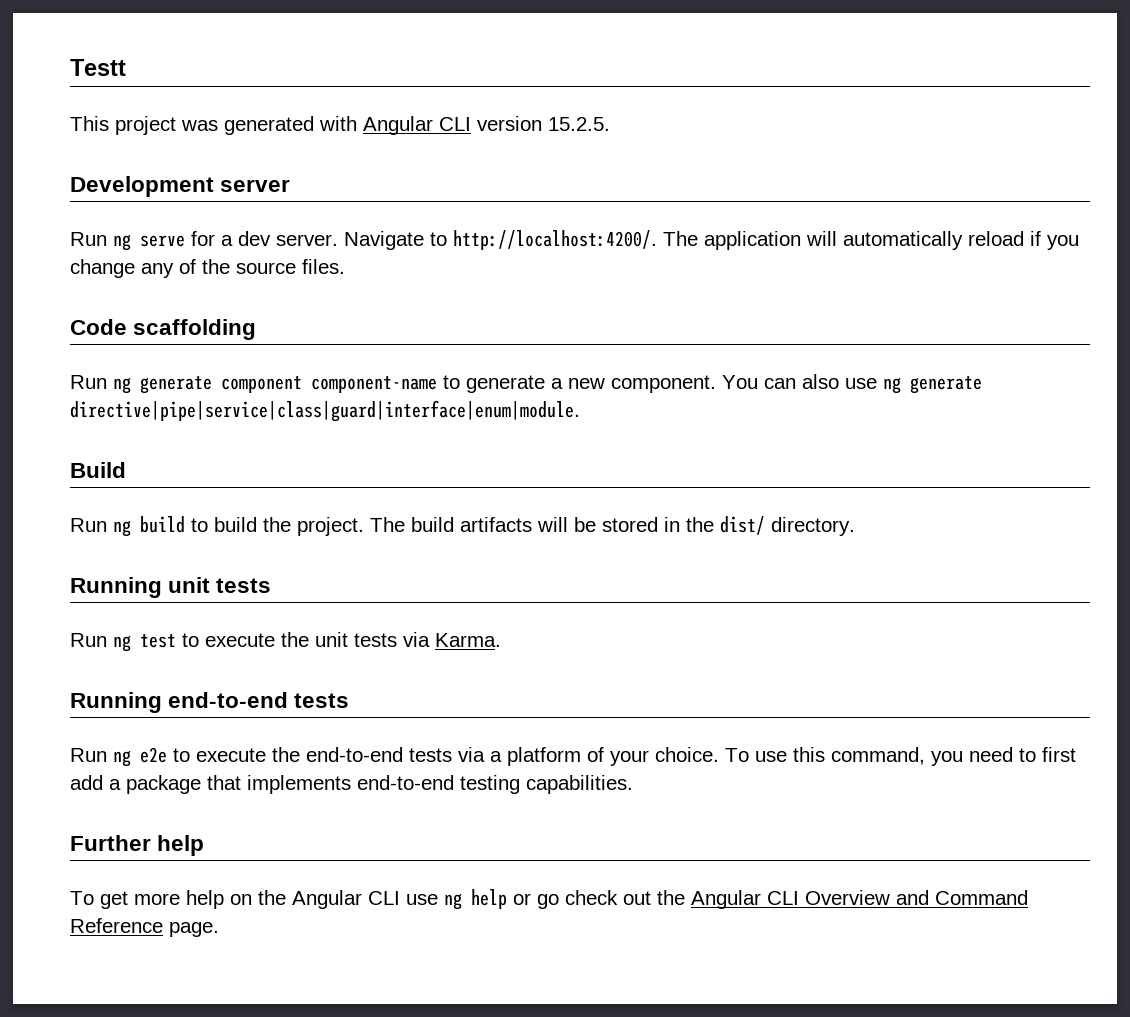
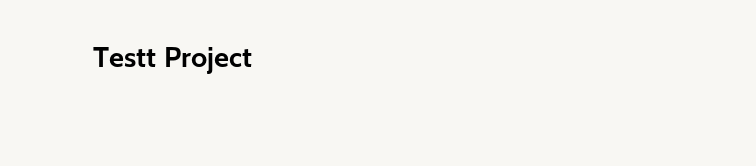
- Testt
- This project was generated with Angular CLI version 15.2.5.
- Development server
- Run ng serve for a dev server. Navigate to http://localhost:4200/. The application will automatically reload if you change any of the source files.
- Code scaffolding
- Run ng generate component component-name to generate a new component. You can also use ng generate directive|pipe|service|class|guard|interface|enum|module.
- Build
- Run ng build to build the project. The build artifacts will be stored in the dist/ directory.
- Running unit tests
- Run ng test to execute the unit tests via Karma.
- Running end-to-end tests
- Run ng e2e to execute the end-to-end tests via a platform of your choice. To use this command, you need to first add a package that implements end-to-end testing capabilities.
- Further help
- To get more help on the Angular CLI use ng help or go check out the Angular CLI Overview and Command Reference page.
+ Testt Project

